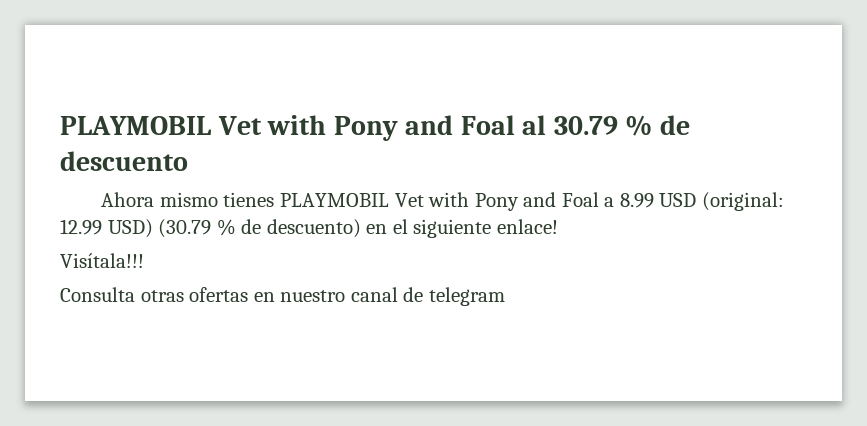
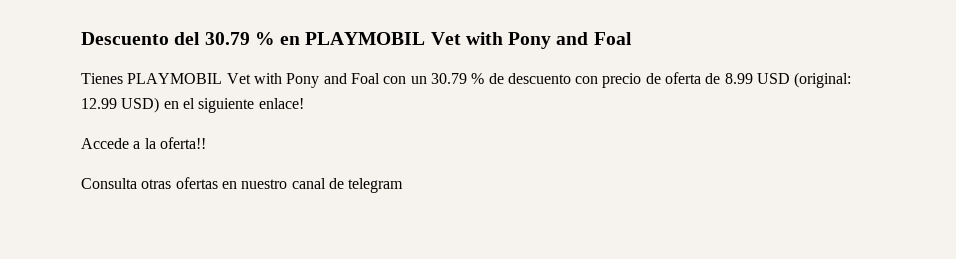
- PLAYMOBIL Vet with Pony and Foal al 30.79 % de descuento
- Ahora mismo tienes PLAYMOBIL Vet with Pony and Foal a 8.99 USD (original: 12.99 USD) (30.79 % de descuento) en el siguiente enlace!
+ Descuento del 30.79 % en PLAYMOBIL Vet with Pony and Foal
+ Tienes PLAYMOBIL Vet with Pony and Foal con un 30.79 % de descuento con precio de oferta de 8.99 USD (original: 12.99 USD) en el siguiente enlace!
- Visítala!!!
+ Accede a la oferta!!

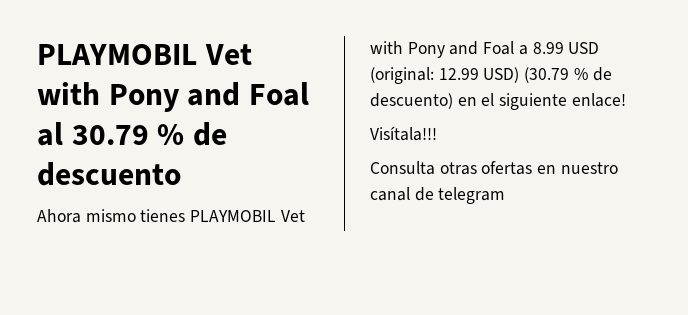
- Descuento del 30.79 % en PLAYMOBIL Vet with Pony and Foal
- Tienes PLAYMOBIL Vet with Pony and Foal con un 30.79 % de descuento con precio de oferta de 8.99 USD (original: 12.99 USD) en el siguiente enlace!
+ PLAYMOBIL Vet with Pony and Foal al 30.79 % de descuento
+ Ahora mismo tienes PLAYMOBIL Vet with Pony and Foal a 8.99 USD (original: 12.99 USD) (30.79 % de descuento) en el siguiente enlace!
- Accede a la oferta!!
+ Visítala!!!

